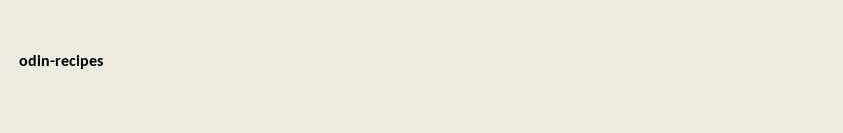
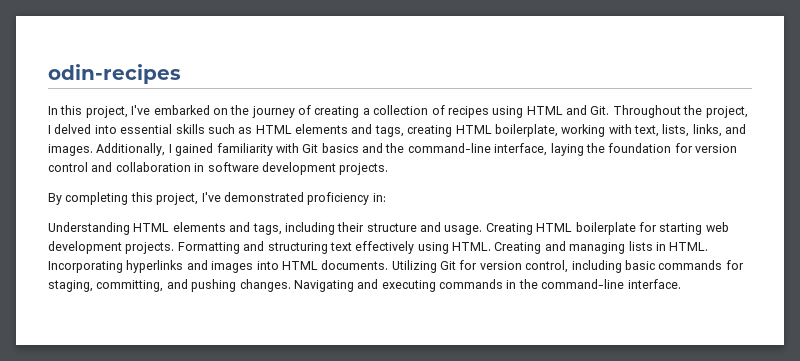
+ In this project, I've embarked on the journey of creating a collection of recipes using HTML and Git. Throughout the project, I delved into essential skills such as HTML elements and tags, creating HTML boilerplate, working with text, lists, links, and images. Additionally, I gained familiarity with Git basics and the command-line interface, laying the foundation for version control and collaboration in software development projects.
+ By completing this project, I've demonstrated proficiency in:
+ Understanding HTML elements and tags, including their structure and usage. Creating HTML boilerplate for starting web development projects. Formatting and structuring text effectively using HTML. Creating and managing lists in HTML. Incorporating hyperlinks and images into HTML documents. Utilizing Git for version control, including basic commands for staging, committing, and pushing changes. Navigating and executing commands in the command-line interface.

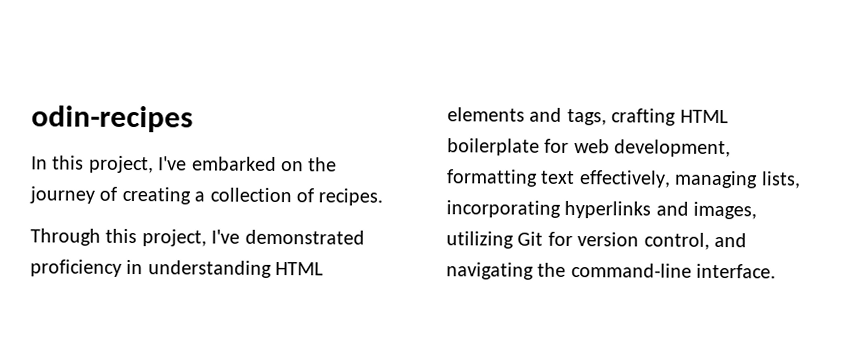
- In this project, I've embarked on the journey of creating a collection of recipes using HTML and Git. Throughout the project, I delved into essential skills such as HTML elements and tags, creating HTML boilerplate, working with text, lists, links, and images. Additionally, I gained familiarity with Git basics and the command-line interface, laying the foundation for version control and collaboration in software development projects.
- By completing this project, I've demonstrated proficiency in:
- Understanding HTML elements and tags, including their structure and usage. Creating HTML boilerplate for starting web development projects. Formatting and structuring text effectively using HTML. Creating and managing lists in HTML. Incorporating hyperlinks and images into HTML documents. Utilizing Git for version control, including basic commands for staging, committing, and pushing changes. Navigating and executing commands in the command-line interface.
+ In this project, I've embarked on the journey of creating a collection of recipes.
+ Through this project, I've demonstrated proficiency in understanding HTML elements and tags, crafting HTML boilerplate for web development, formatting text effectively, managing lists, incorporating hyperlinks and images, utilizing Git for version control, and navigating the command-line interface.

